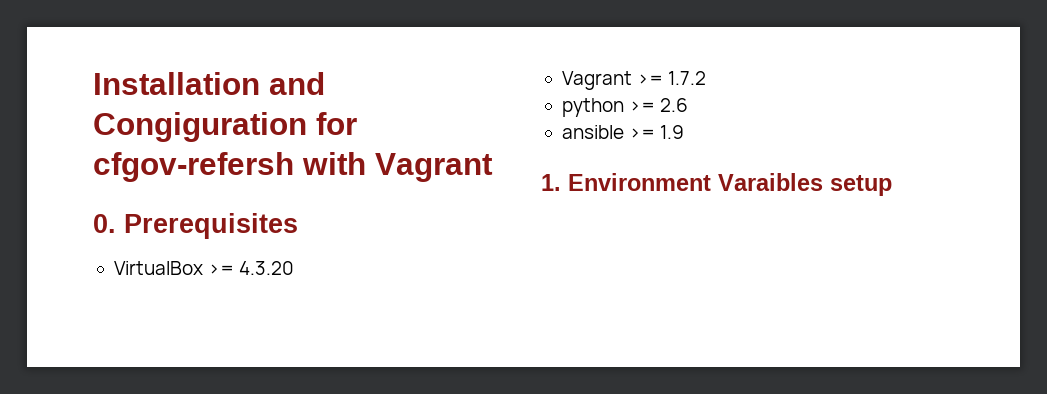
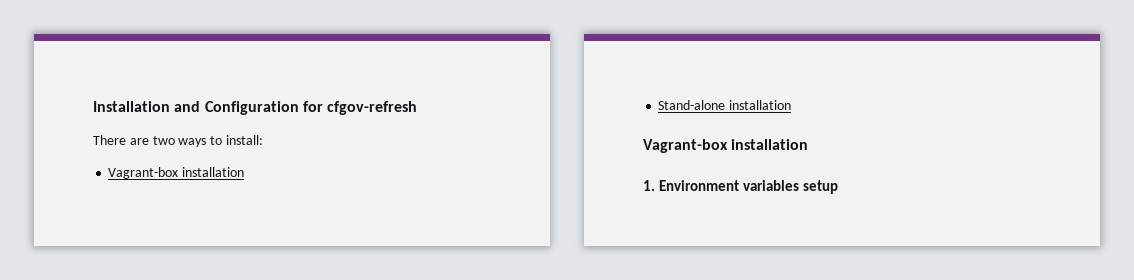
- Installation and Congiguration for cfgov-refersh with Vagrant
- 0. Prerequisites
- VirtualBox >= 4.3.20
- Vagrant >= 1.7.2
- python >= 2.6
- ansible >= 1.9
+ Installation and Configuration for cfgov-refresh
+ There are two ways to install:
+ Vagrant-box installation
+ Stand-alone installation
+ Vagrant-box installation
- 1. Environment Varaibles setup
+ 1. Environment variables setup

